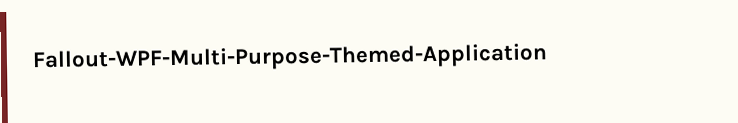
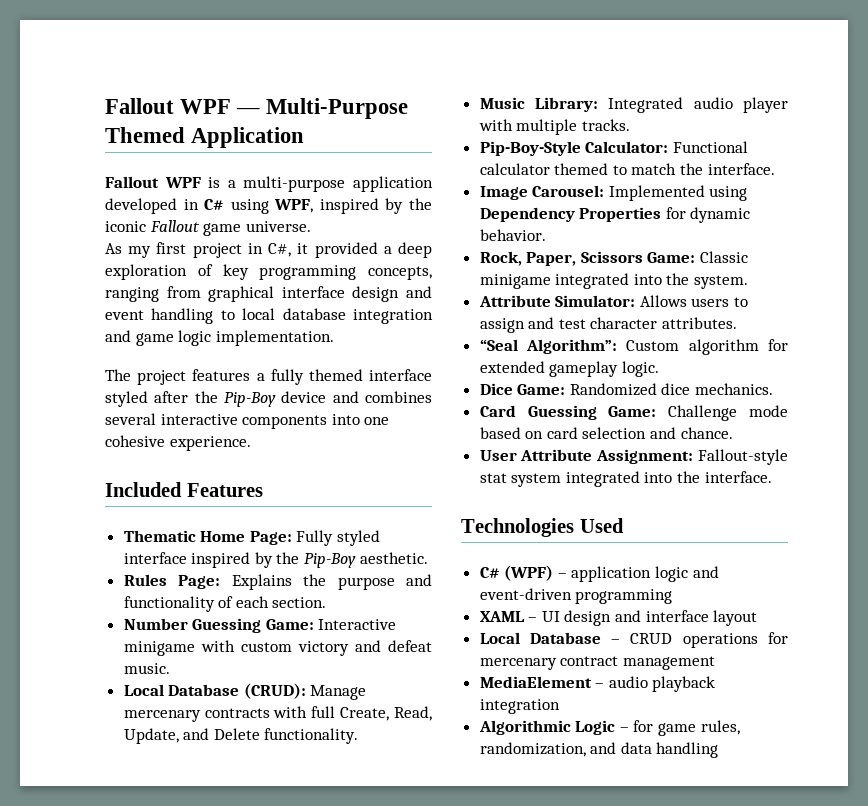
- Fallout-WPF-Multi-Purpose-Themed-Application
+ Fallout WPF — Multi-Purpose Themed Application
+ Fallout WPF is a multi-purpose application developed in C# using WPF, inspired by the iconic Fallout game universe.
+ As my first project in C#, it provided a deep exploration of key programming concepts, ranging from graphical interface design and event handling to local database integration and game logic implementation.
+ The project features a fully themed interface styled after the Pip-Boy device and combines several interactive components into one cohesive experience.
+ Included Features
+ Thematic Home Page: Fully styled interface inspired by the Pip-Boy aesthetic.
+ Rules Page: Explains the purpose and functionality of each section.
+ Number Guessing Game: Interactive minigame with custom victory and defeat music.
+ Local Database (CRUD): Manage mercenary contracts with full Create, Read, Update, and Delete functionality.
+ Music Library: Integrated audio player with multiple tracks.
+ Pip-Boy-Style Calculator: Functional calculator themed to match the interface.
+ Image Carousel: Implemented using Dependency Properties for dynamic behavior.
+ Rock, Paper, Scissors Game: Classic minigame integrated into the system.
+ Attribute Simulator: Allows users to assign and test character attributes.
+ “Seal Algorithm”: Custom algorithm for extended gameplay logic.
+ Dice Game: Randomized dice mechanics.
+ Card Guessing Game: Challenge mode based on card selection and chance.
+ User Attribute Assignment: Fallout-style stat system integrated into the interface.
+ Technologies Used
+ C# (WPF) – application logic and event-driven programming
+ XAML – UI design and interface layout
+ Local Database – CRUD operations for mercenary contract management
+ MediaElement – audio playback integration
+ Algorithmic Logic – for game rules, randomization, and data handling

